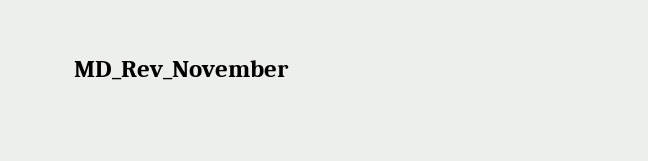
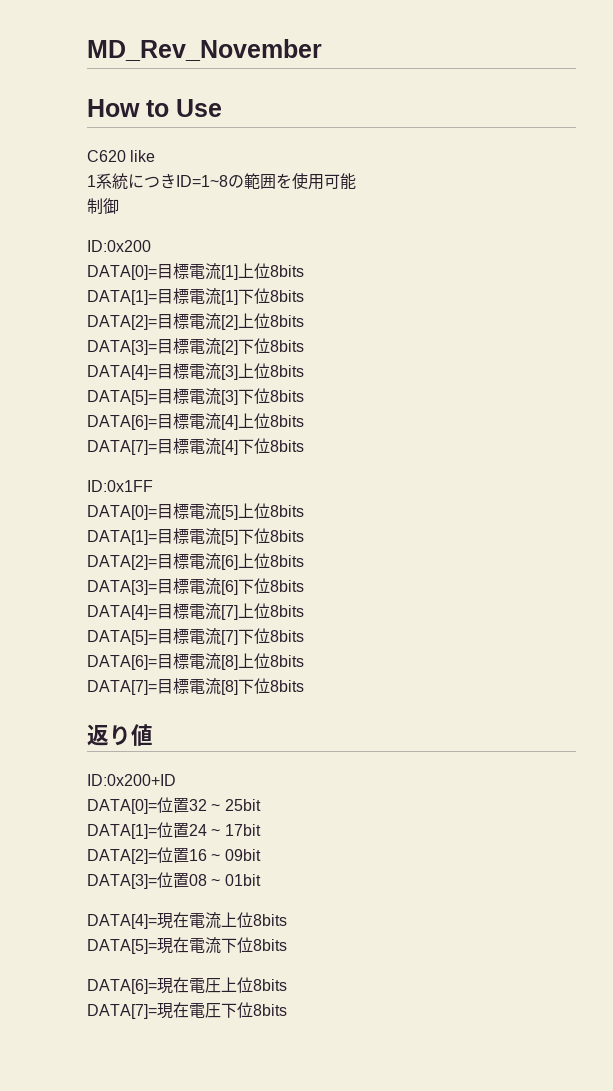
+ How to Use
+ C620 like
+ 1系統につきID=1~8の範囲を使用可能
+ 制御
+ ID:0x200
+ DATA[0]=目標電流[1]上位8bits
+ DATA[1]=目標電流[1]下位8bits
+ DATA[2]=目標電流[2]上位8bits
+ DATA[3]=目標電流[2]下位8bits
+ DATA[4]=目標電流[3]上位8bits
+ DATA[5]=目標電流[3]下位8bits
+ DATA[6]=目標電流[4]上位8bits
+ DATA[7]=目標電流[4]下位8bits
+ ID:0x1FF
+ DATA[0]=目標電流[5]上位8bits
+ DATA[1]=目標電流[5]下位8bits
+ DATA[2]=目標電流[6]上位8bits
+ DATA[3]=目標電流[6]下位8bits
+ DATA[4]=目標電流[7]上位8bits
+ DATA[5]=目標電流[7]下位8bits
+ DATA[6]=目標電流[8]上位8bits
+ DATA[7]=目標電流[8]下位8bits
+ 返り値
+ ID:0x200+ID
+ DATA[0]=位置32 ~ 25bit
+ DATA[1]=位置24 ~ 17bit
+ DATA[2]=位置16 ~ 09bit
+ DATA[3]=位置08 ~ 01bit
+ DATA[4]=現在電流上位8bits
+ DATA[5]=現在電流下位8bits
+ DATA[6]=現在電圧上位8bits
+ DATA[7]=現在電圧下位8bits

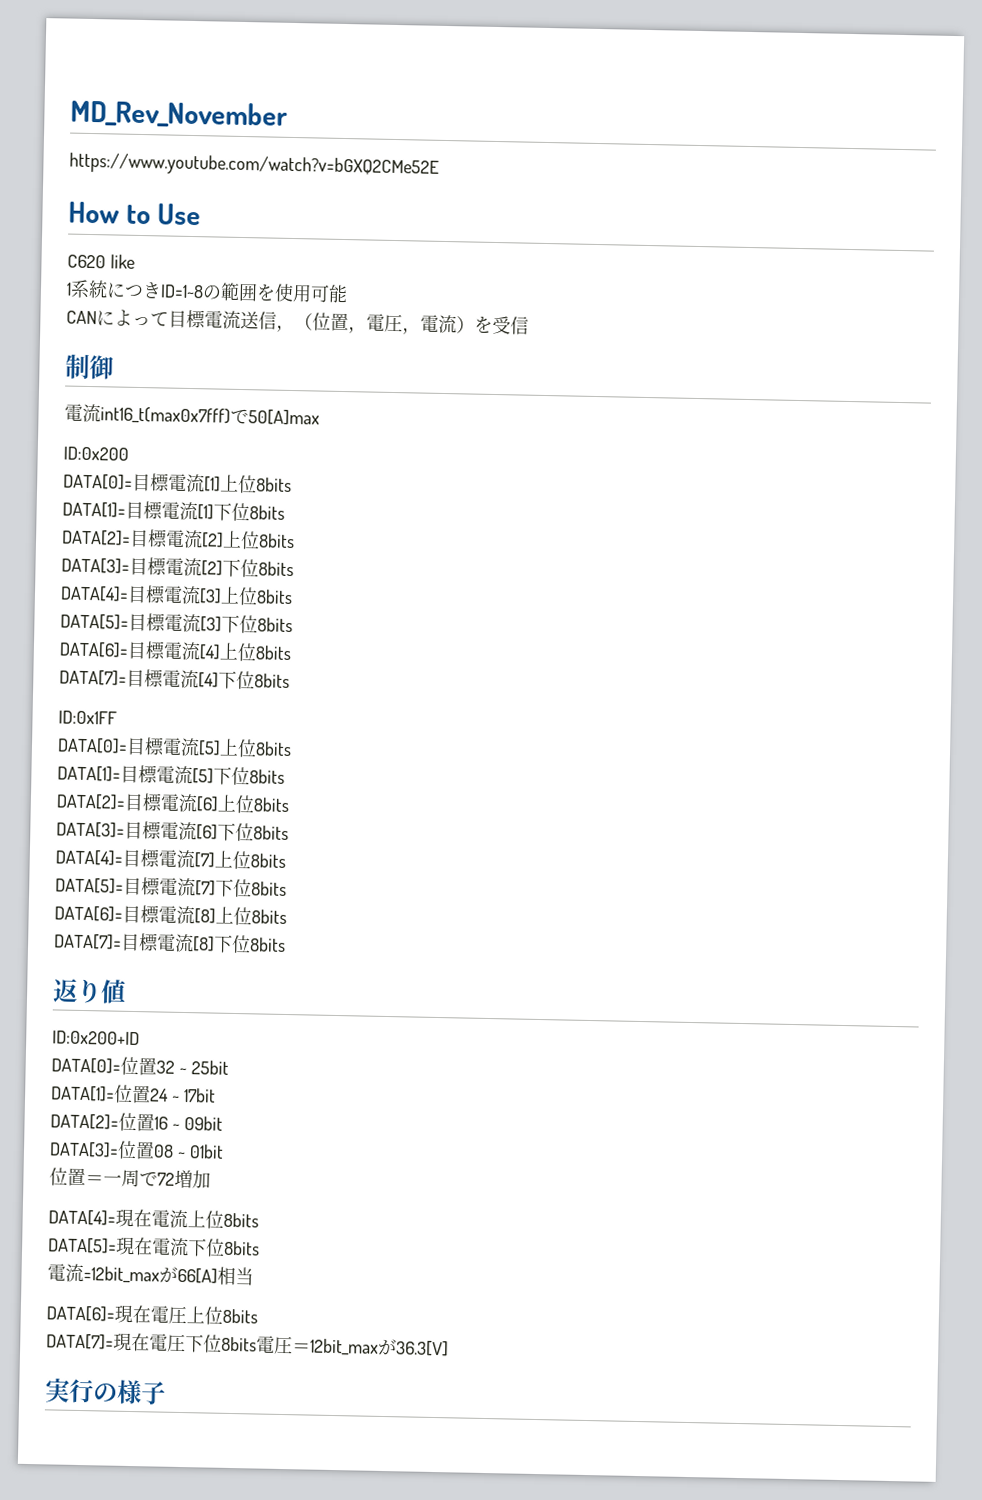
+ https://www.youtube.com/watch?v=bGXQ2CMe52E
+ CANによって目標電流送信，（位置，電圧，電流）を受信
  制御
+ 電流int16_t(max0x7fff)で50[A]max
+ 位置＝一周で72増加
+ 電流=12bit_maxが66[A]相当
- DATA[7]=現在電圧下位8bits
+ DATA[7]=現在電圧下位8bits電圧＝12bit_maxが36.3[V]
+ 実行の様子

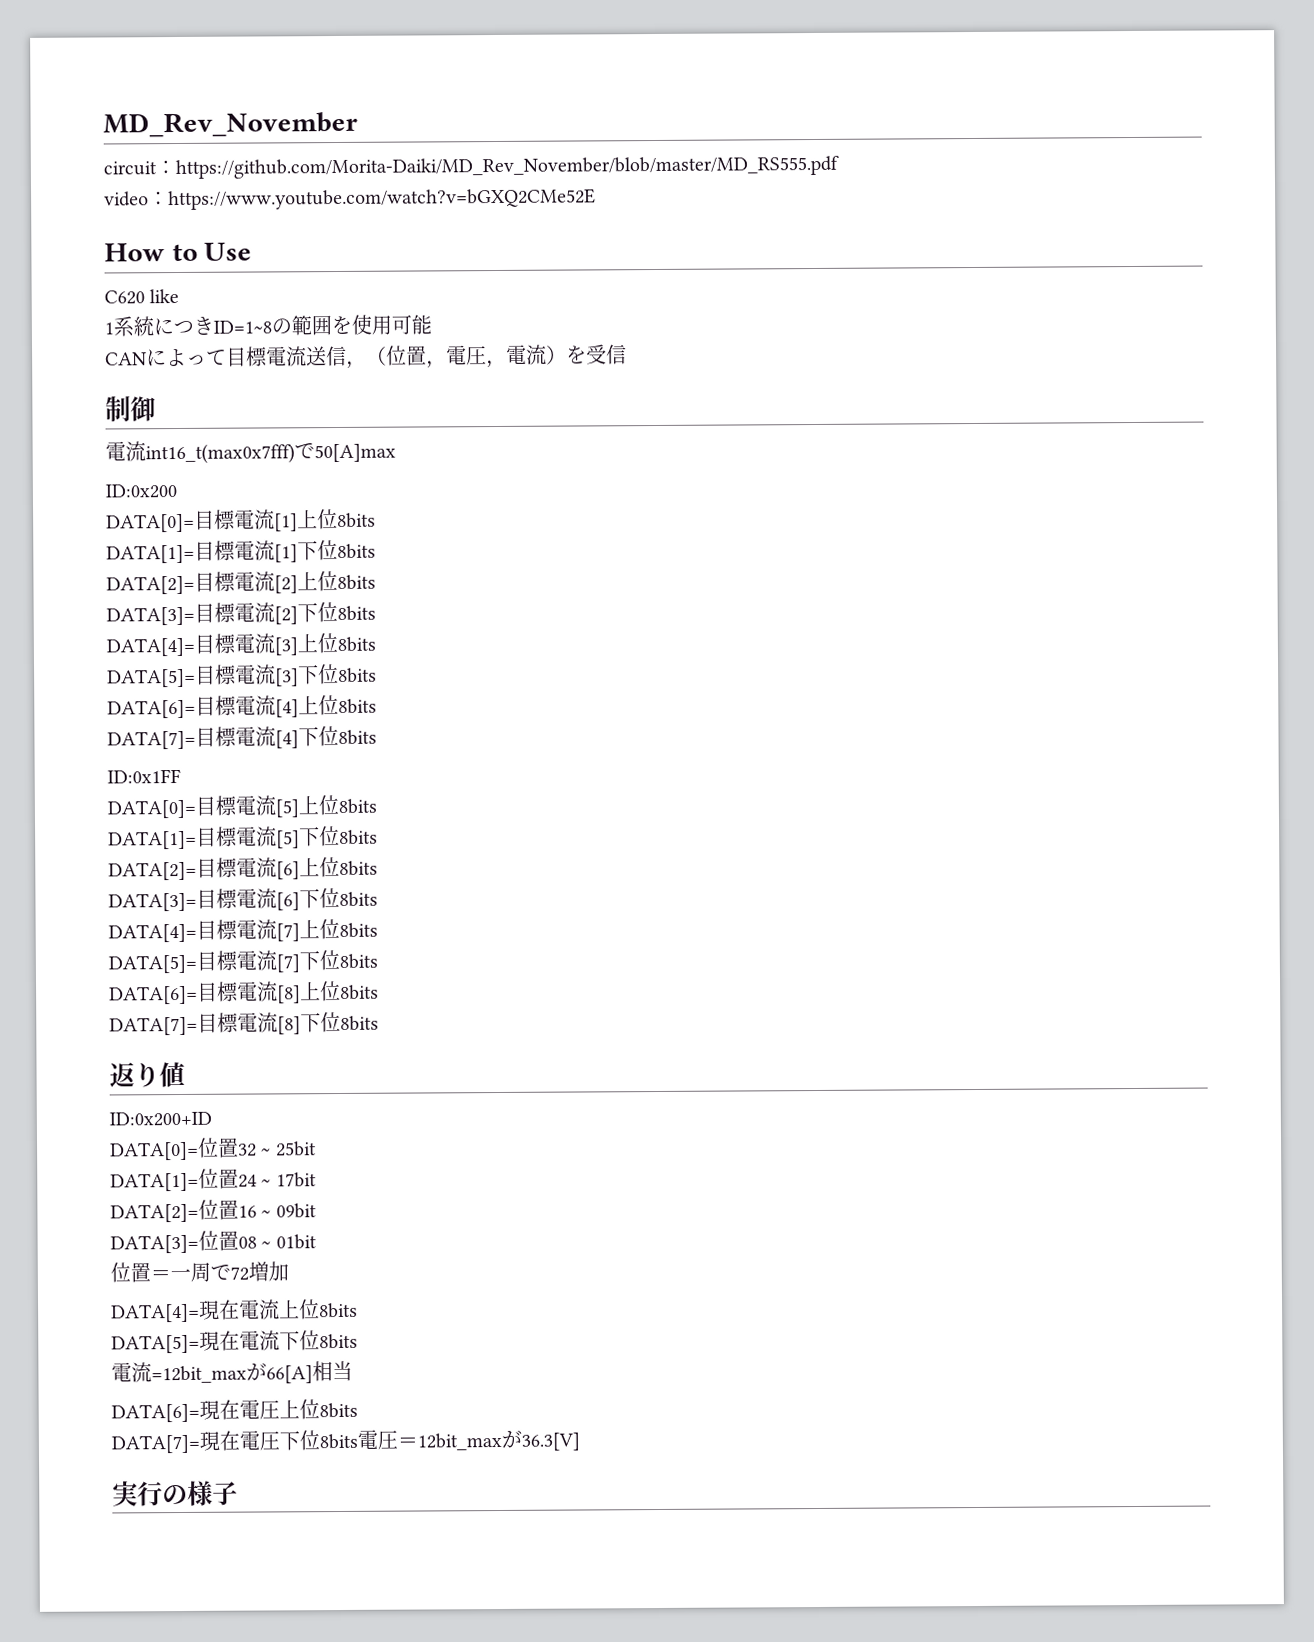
- https://www.youtube.com/watch?v=bGXQ2CMe52E
+ circuit：https://github.com/Morita-Daiki/MD_Rev_November/blob/master/MD_RS555.pdf
+ video：https://www.youtube.com/watch?v=bGXQ2CMe52E

